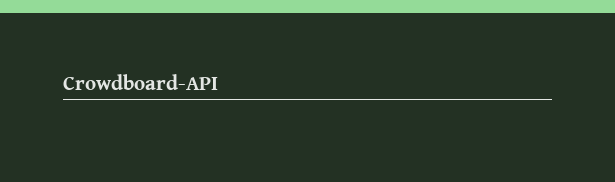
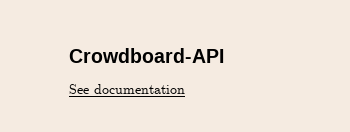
+ See documentation

